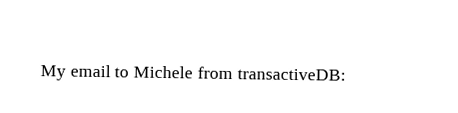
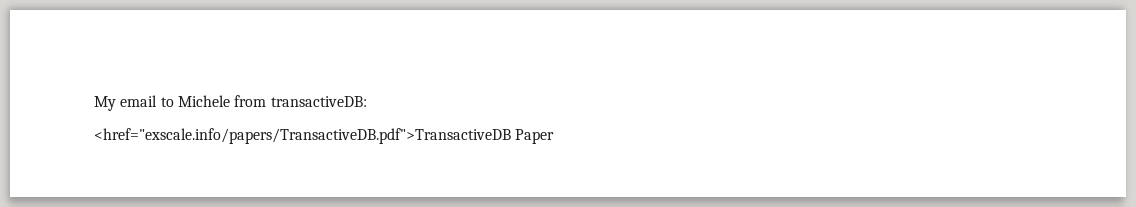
+ <href="exscale.info/papers/TransactiveDB.pdf">TransactiveDB Paper

